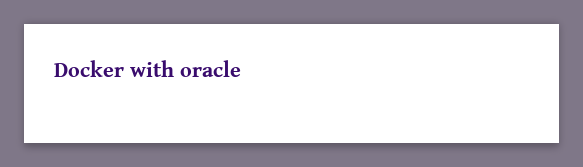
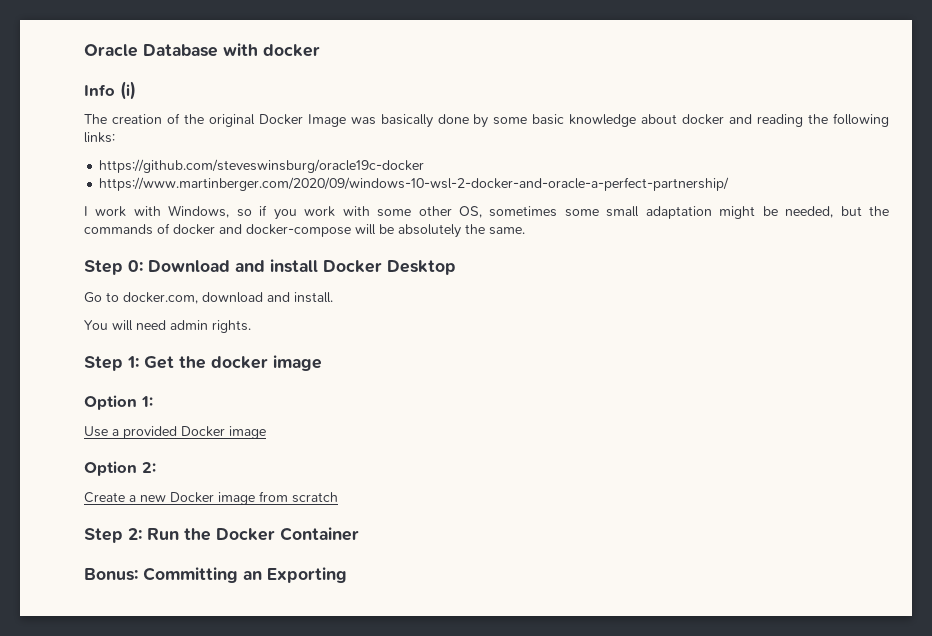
- Docker with oracle
+ Oracle Database with docker
+ Info (i)
+ The creation of the original Docker Image was basically done by some basic knowledge about docker and reading the following links:
+ https://github.com/steveswinsburg/oracle19c-docker
+ https://www.martinberger.com/2020/09/windows-10-wsl-2-docker-and-oracle-a-perfect-partnership/
+ I work with Windows, so if you work with some other OS, sometimes some small adaptation might be needed, but the commands of docker and docker-compose will be absolutely the same.
+ Step 0: Download and install Docker Desktop
+ Go to docker.com, download and install.
+ You will need admin rights.
+ Step 1: Get the docker image
+ Option 1:
+ Use a provided Docker image
+ Option 2:
+ Create a new Docker image from scratch
+ Step 2: Run the Docker Container
+ Bonus: Committing an Exporting

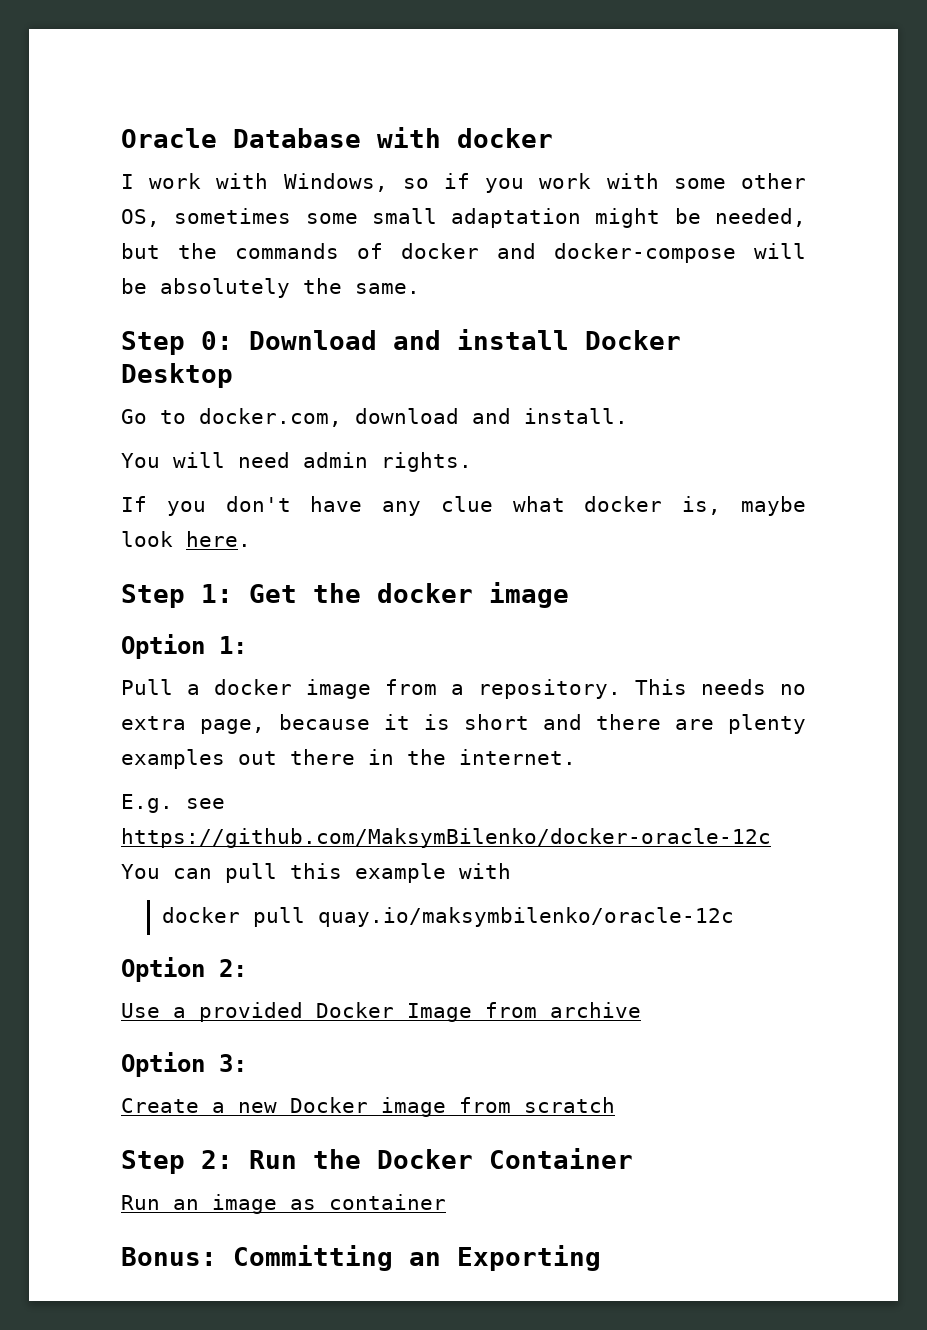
- Info (i)
- The creation of the original Docker Image was basically done by some basic knowledge about docker and reading the following links:
- https://github.com/steveswinsburg/oracle19c-docker
- https://www.martinberger.com/2020/09/windows-10-wsl-2-docker-and-oracle-a-perfect-partnership/
+ If you don't have any clue what docker is, maybe look here.
+ Pull a docker image from a repository. This needs no extra page, because it is short and there are plenty examples out there in the internet.
+ E.g. see https://github.com/MaksymBilenko/docker-oracle-12c You can pull this example with
+ docker pull quay.io/maksymbilenko/oracle-12c
+ Option 2:
- Use a provided Docker image
- Option 2:
+ Use a provided Docker Image from archive
+ Option 3:
+ Run an image as container

